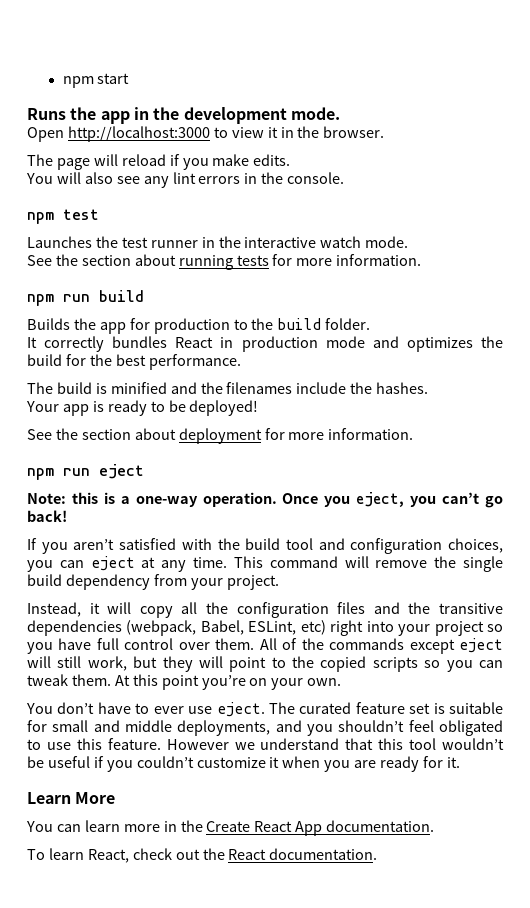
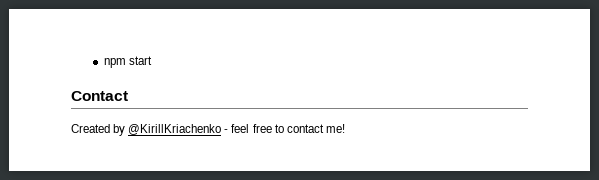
- Runs the app in the development mode.
- Open http://localhost:3000 to view it in the browser.
- The page will reload if you make edits.
- You will also see any lint errors in the console.
- npm test
- Launches the test runner in the interactive watch mode.
- See the section about running tests for more information.
- npm run build
- Builds the app for production to the build folder.
- It correctly bundles React in production mode and optimizes the build for the best performance.
- The build is minified and the filenames include the hashes.
- Your app is ready to be deployed!
- See the section about deployment for more information.
- npm run eject
- Note: this is a one-way operation. Once you eject, you can’t go back!
- If you aren’t satisfied with the build tool and configuration choices, you can eject at any time. This command will remove the single build dependency from your project.
- Instead, it will copy all the configuration files and the transitive dependencies (webpack, Babel, ESLint, etc) right into your project so you have full control over them. All of the commands except eject will still work, but they will point to the copied scripts so you can tweak them. At this point you’re on your own.
- You don’t have to ever use eject. The curated feature set is suitable for small and middle deployments, and you shouldn’t feel obligated to use this feature. However we understand that this tool wouldn’t be useful if you couldn’t customize it when you are ready for it.
- Learn More
- You can learn more in the Create React App documentation.
- To learn React, check out the React documentation.
+ Contact
+ Created by @KirillKriachenko - feel free to contact me!

